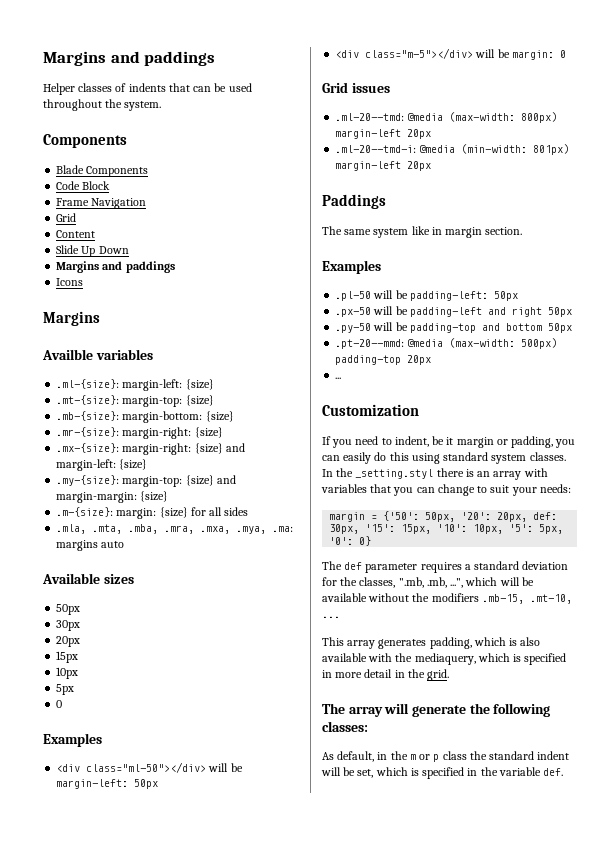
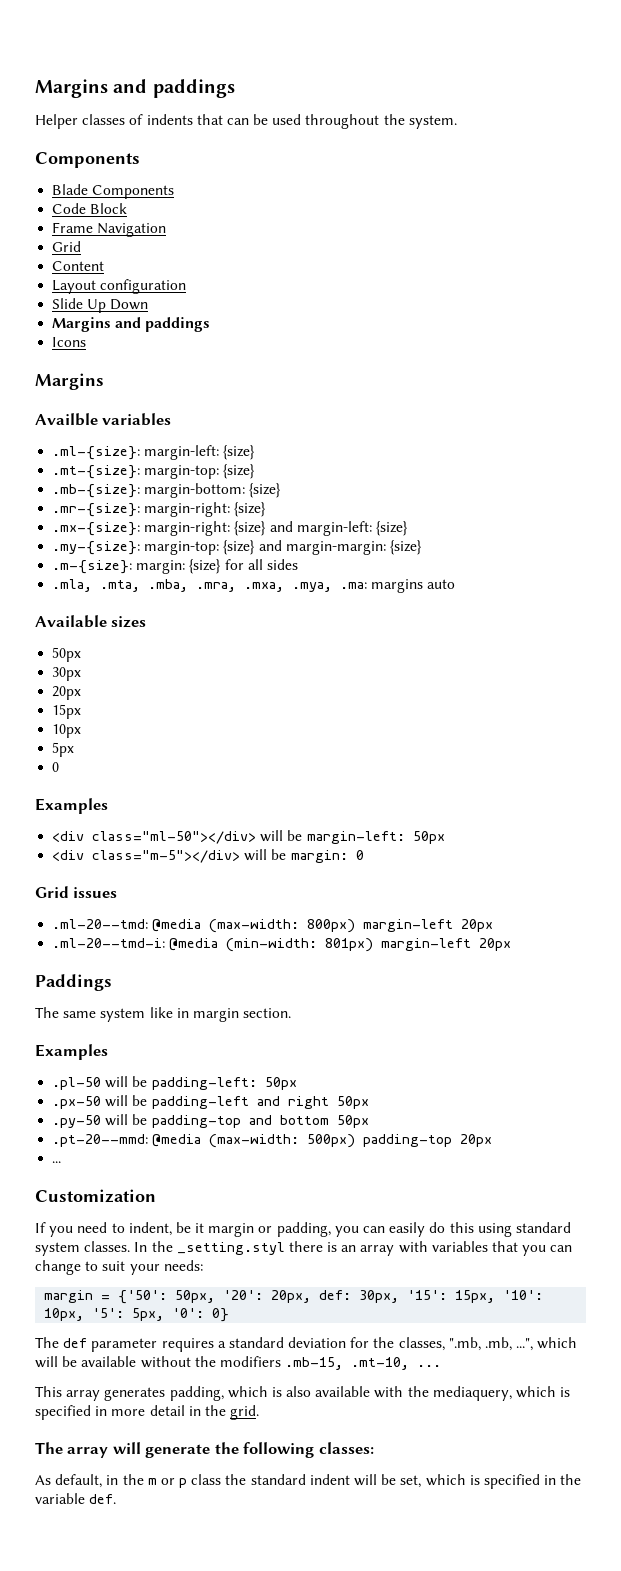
+ Layout configuration

